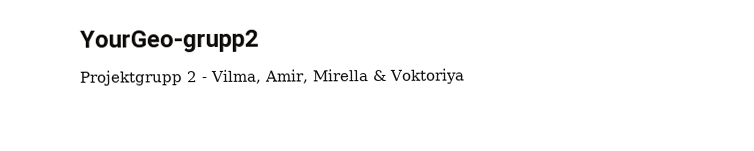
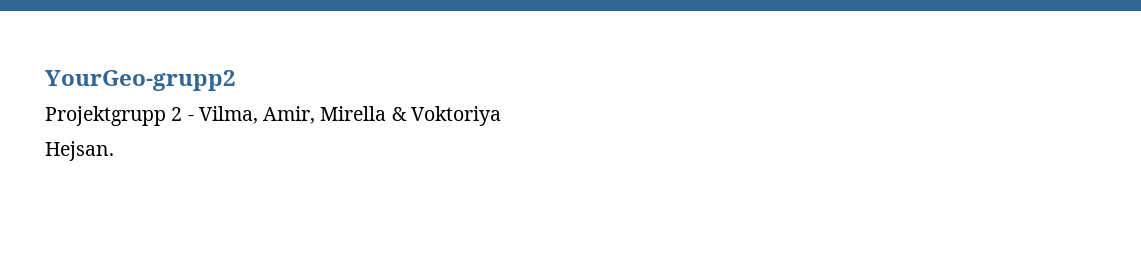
+ Hejsan.

